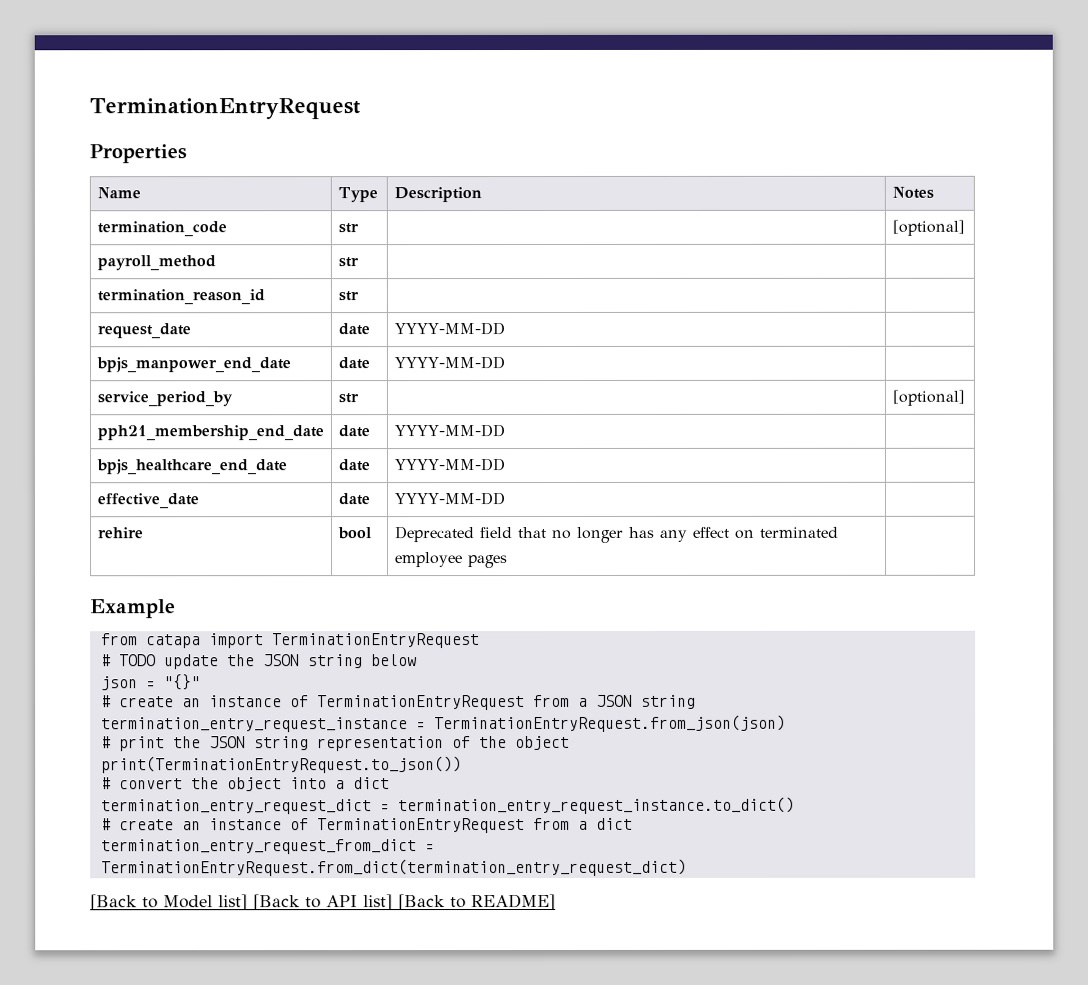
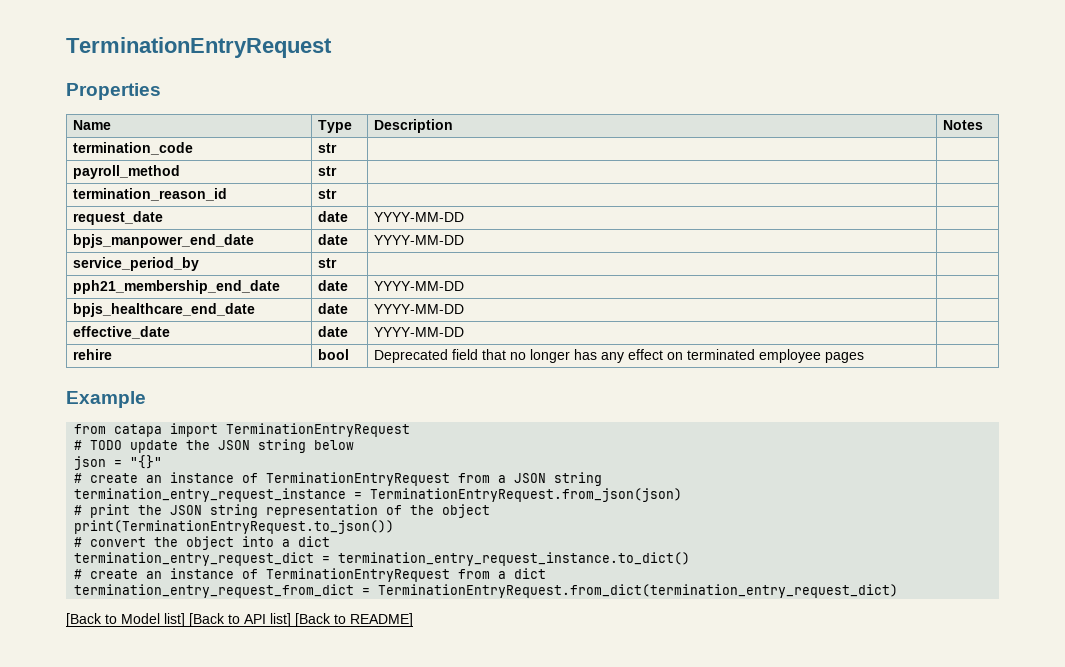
- termination_code | str | | [optional]
+ termination_code | str | |
- service_period_by | str | | [optional]
+ service_period_by | str | |

